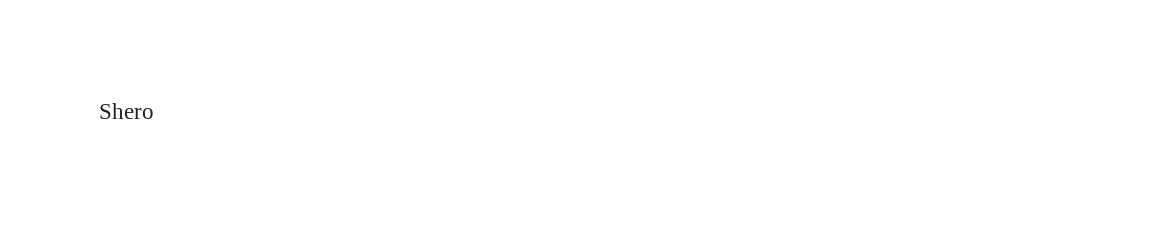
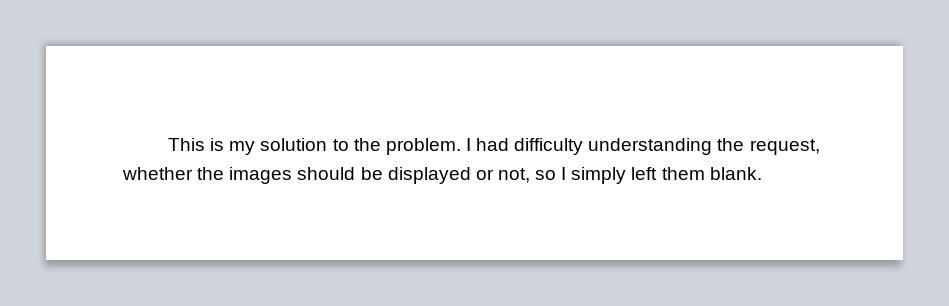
- Shero
+ This is my solution to the problem. I had difficulty understanding the request, whether the images should be displayed or not, so I simply left them blank.

